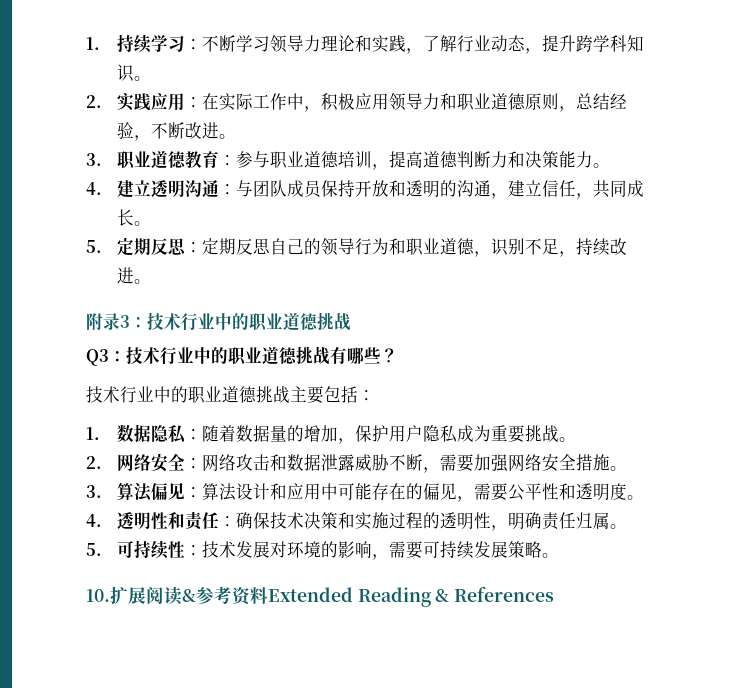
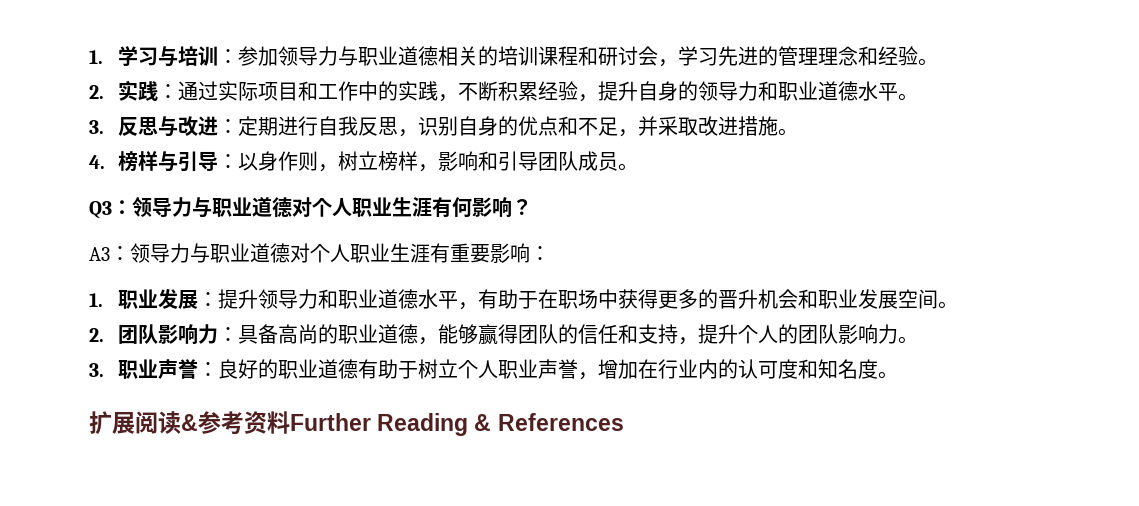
- 1.持续学习：不断学习领导力理论和实践，了解行业动态，提升跨学科知识。
- 2.实践应用：在实际工作中，积极应用领导力和职业道德原则，总结经验，不断改进。
- 3.职业道德教育：参与职业道德培训，提高道德判断力和决策能力。
- 4.建立透明沟通：与团队成员保持开放和透明的沟通，建立信任，共同成长。
- 5.定期反思：定期反思自己的领导行为和职业道德，识别不足，持续改进。
- 附录3：技术行业中的职业道德挑战
- Q3：技术行业中的职业道德挑战有哪些？
- 技术行业中的职业道德挑战主要包括：
- 1.数据隐私：随着数据量的增加，保护用户隐私成为重要挑战。
- 2.网络安全：网络攻击和数据泄露威胁不断，需要加强网络安全措施。
- 3.算法偏见：算法设计和应用中可能存在的偏见，需要公平性和透明度。
- 4.透明性和责任：确保技术决策和实施过程的透明性，明确责任归属。
- 5.可持续性：技术发展对环境的影响，需要可持续发展策略。
- 10.扩展阅读&参考资料Extended Reading & References
+ 1.学习与培训：参加领导力与职业道德相关的培训课程和研讨会，学习先进的管理理念和经验。
+ 2.实践：通过实际项目和工作中的实践，不断积累经验，提升自身的领导力和职业道德水平。
+ 3.反思与改进：定期进行自我反思，识别自身的优点和不足，并采取改进措施。
+ 4.榜样与引导：以身作则，树立榜样，影响和引导团队成员。
+ Q3：领导力与职业道德对个人职业生涯有何影响？
+ A3：领导力与职业道德对个人职业生涯有重要影响：
+ 1.职业发展：提升领导力和职业道德水平，有助于在职场中获得更多的晋升机会和职业发展空间。
+ 2.团队影响力：具备高尚的职业道德，能够赢得团队的信任和支持，提升个人的团队影响力。
+ 3.职业声誉：良好的职业道德有助于树立个人职业声誉，增加在行业内的认可度和知名度。
+ 扩展阅读&参考资料Further Reading & References

